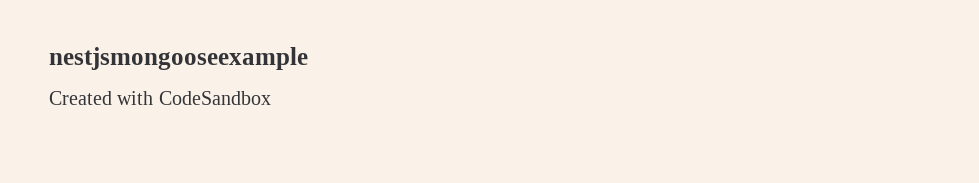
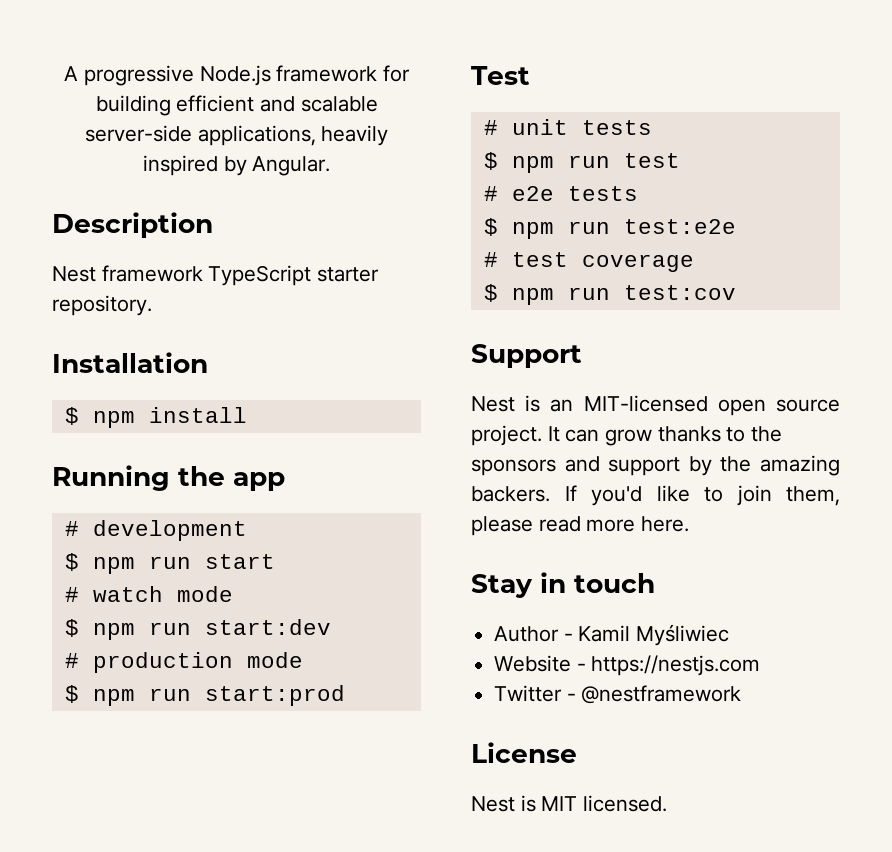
- nestjsmongooseexample
- Created with CodeSandbox
+ A progressive Node.js framework for building efficient and scalable server-side applications, heavily inspired by Angular.
+ Description
+ Nest framework TypeScript starter repository.
+ Installation
+ $ npm install
+ Running the app
+ # development
+ $ npm run start
+ # watch mode
+ $ npm run start:dev
+ # production mode
+ $ npm run start:prod
+ Test
+ # unit tests
+ $ npm run test
+ # e2e tests
+ $ npm run test:e2e
+ # test coverage
+ $ npm run test:cov
+ Support
+ Nest is an MIT-licensed open source project. It can grow thanks to the sponsors and support by the amazing backers. If you'd like to join them, please read more here.
+ Stay in touch
+ Author - Kamil Myśliwiec
+ Website - https://nestjs.com
+ Twitter - @nestframework
+ License
+ Nest is MIT licensed.

